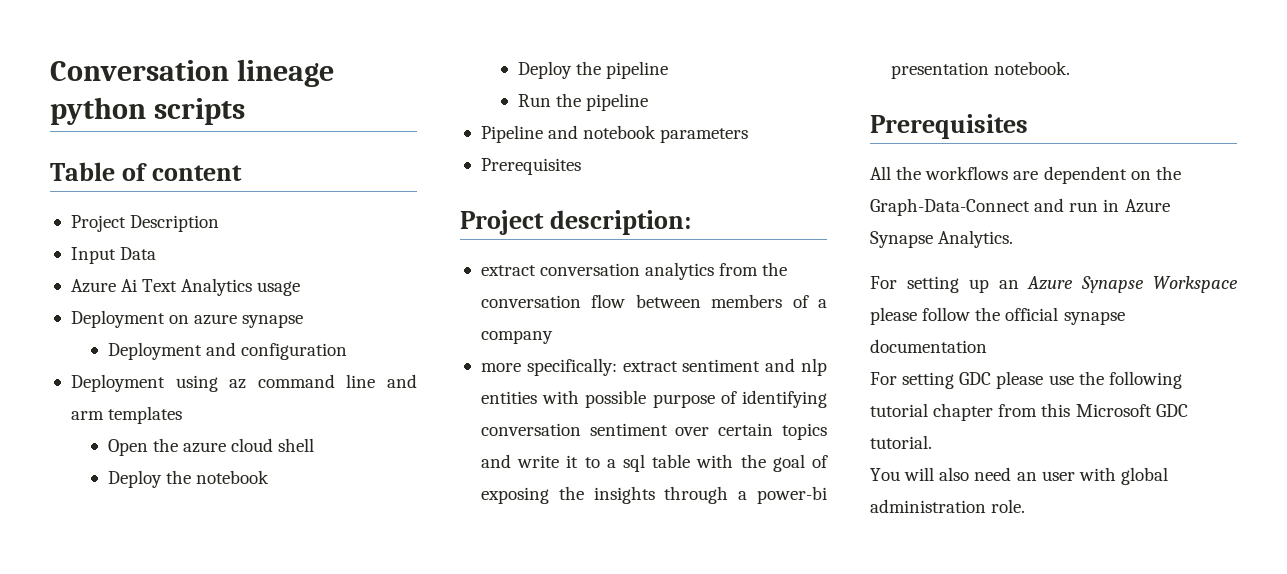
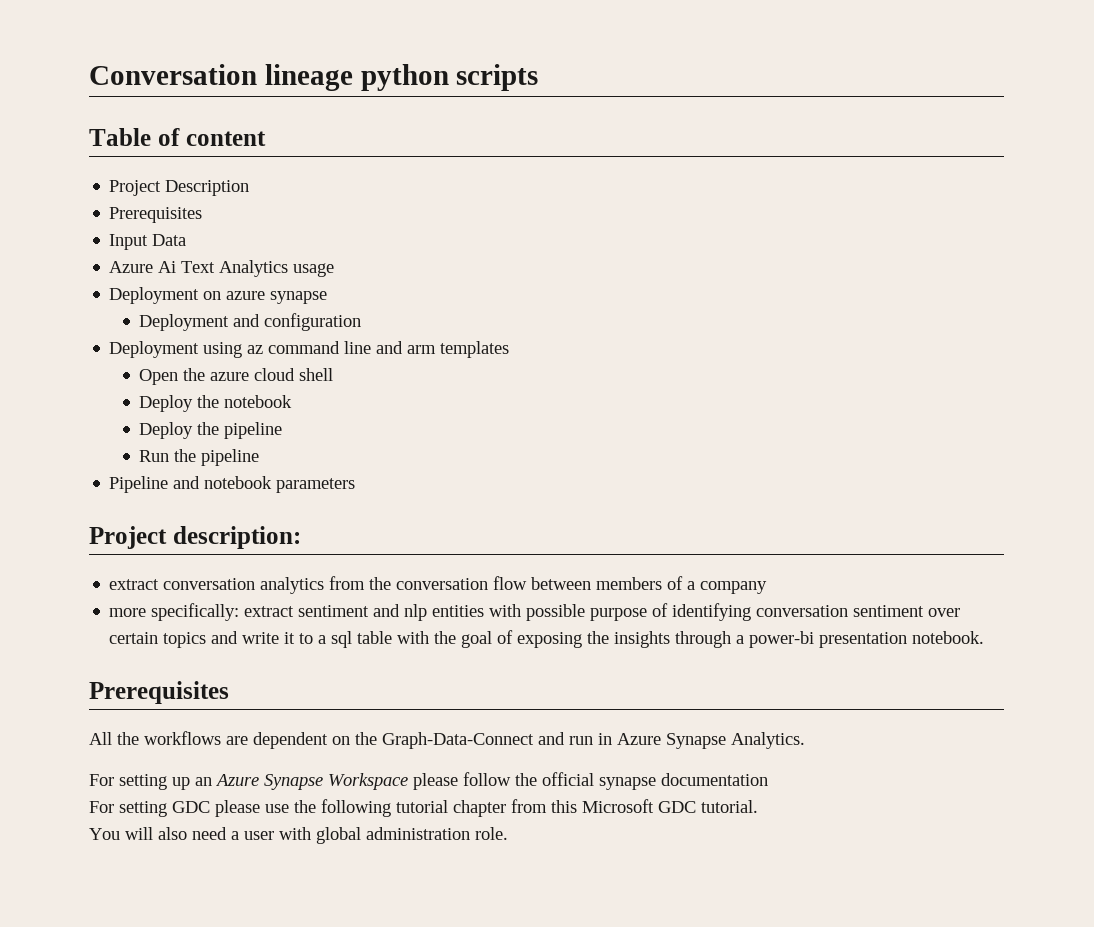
  Project Description
+ Prerequisites
  Pipeline and notebook parameters
- Prerequisites
- You will also need an user with global administration role.
+ You will also need a user with global administration role.

